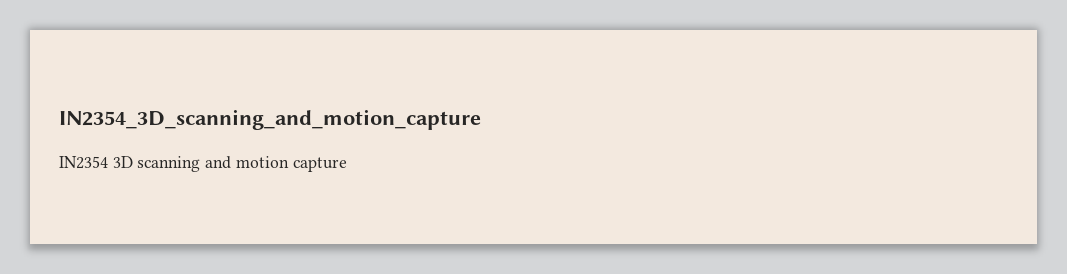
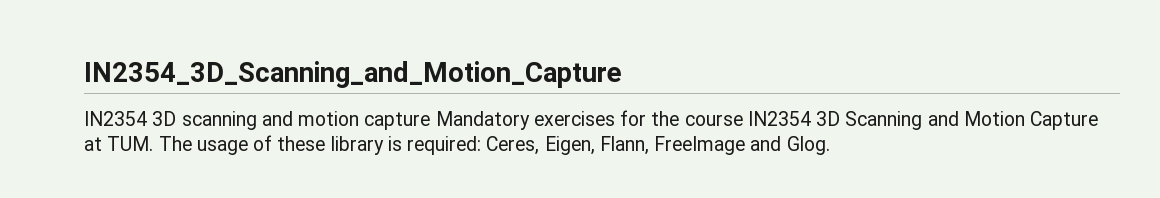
- IN2354_3D_scanning_and_motion_capture
+ IN2354_3D_Scanning_and_Motion_Capture
- IN2354 3D scanning and motion capture
+ IN2354 3D scanning and motion capture Mandatory exercises for the course IN2354 3D Scanning and Motion Capture at TUM. The usage of these library is required: Ceres, Eigen, Flann, FreeImage and Glog.

